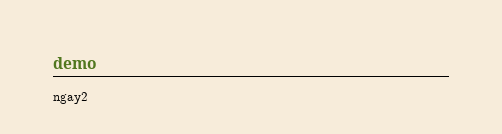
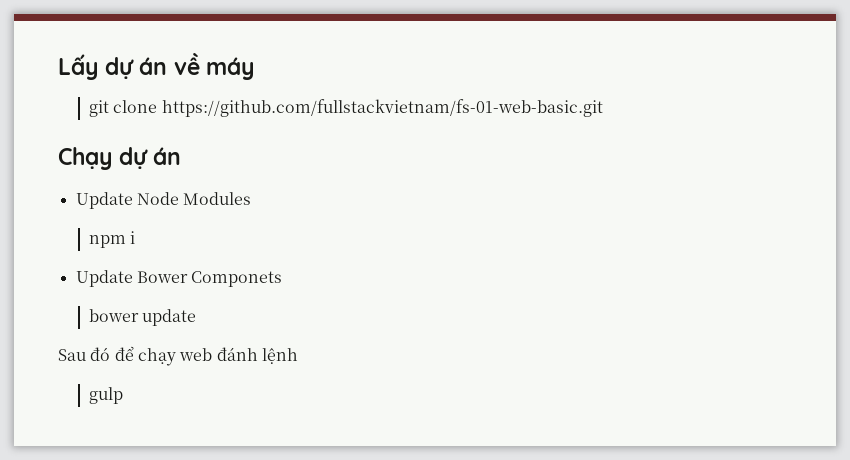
- demo
- ngay2
+ Lấy dự án về máy
+ git clone https://github.com/fullstackvietnam/fs-01-web-basic.git
+ Chạy dự án
+ Update Node Modules
+ npm i
+ Update Bower Componets
+ bower update
+ Sau đó để chạy web đánh lệnh
+ gulp

